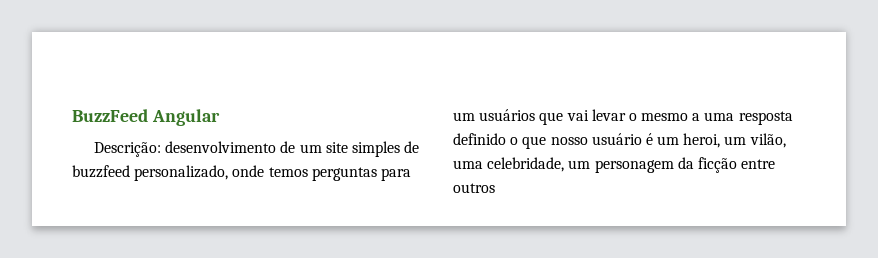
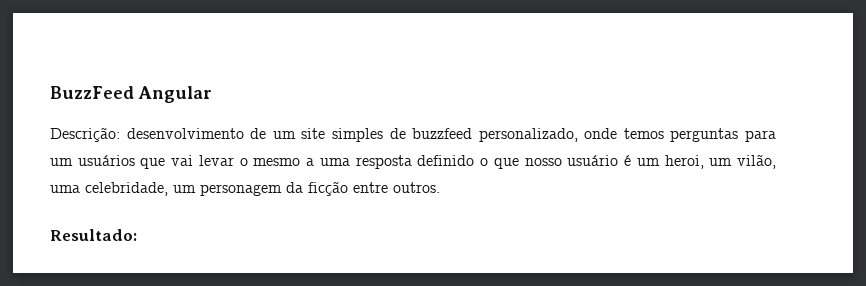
- Descrição: desenvolvimento de um site simples de buzzfeed personalizado, onde temos perguntas para um usuários que vai levar o mesmo a uma resposta definido o que nosso usuário é um heroi, um vilão, uma celebridade, um personagem da ficção entre outros
+ Descrição: desenvolvimento de um site simples de buzzfeed personalizado, onde temos perguntas para um usuários que vai levar o mesmo a uma resposta definido o que nosso usuário é um heroi, um vilão, uma celebridade, um personagem da ficção entre outros.
+ Resultado:

